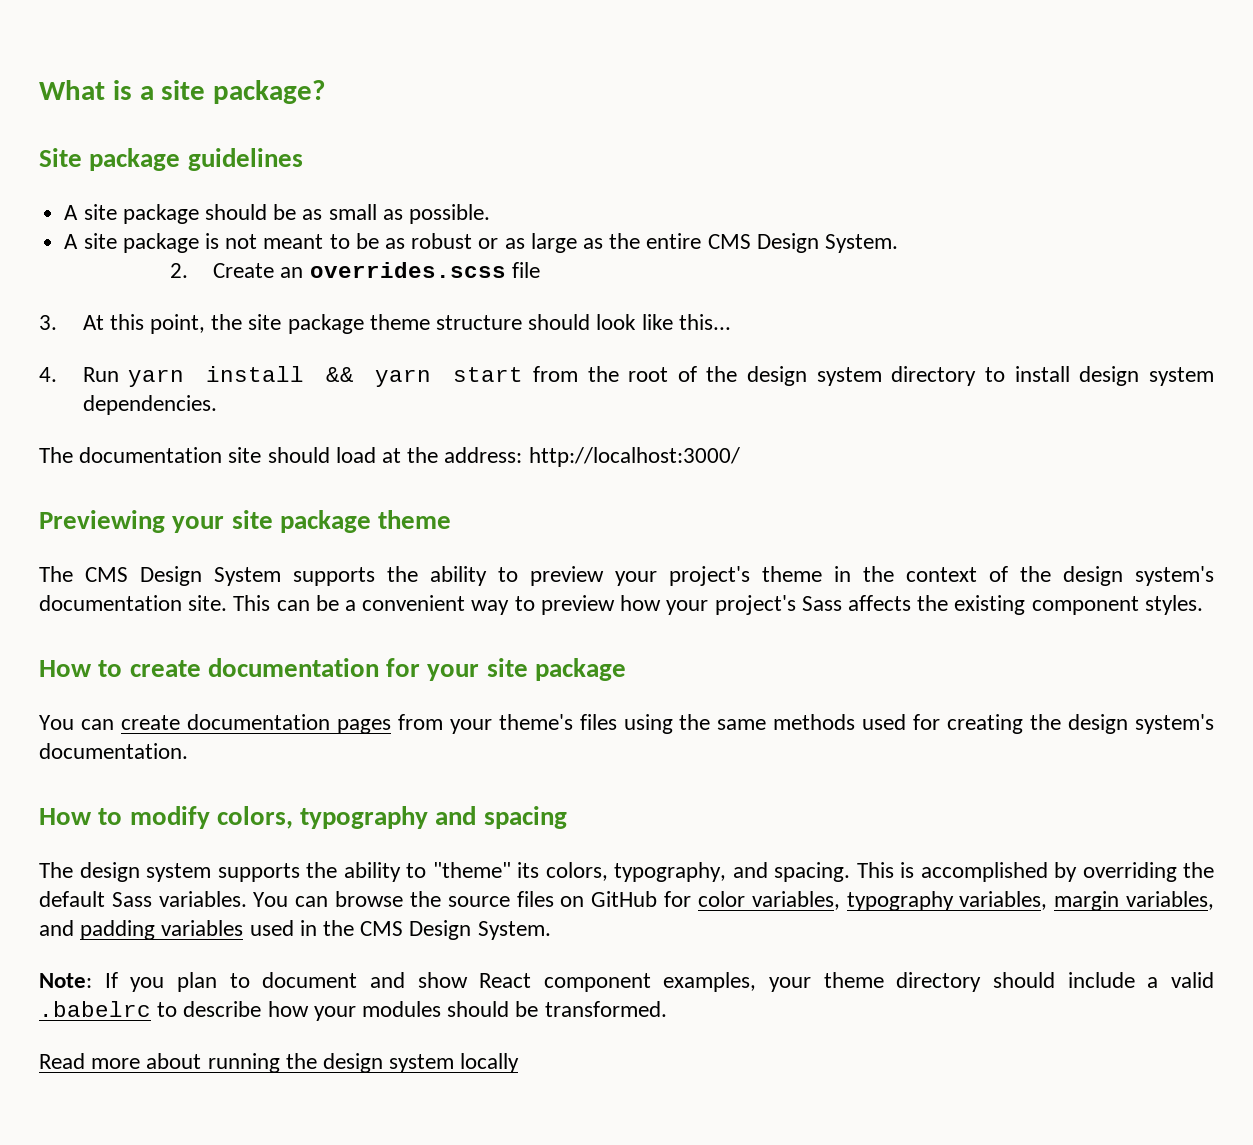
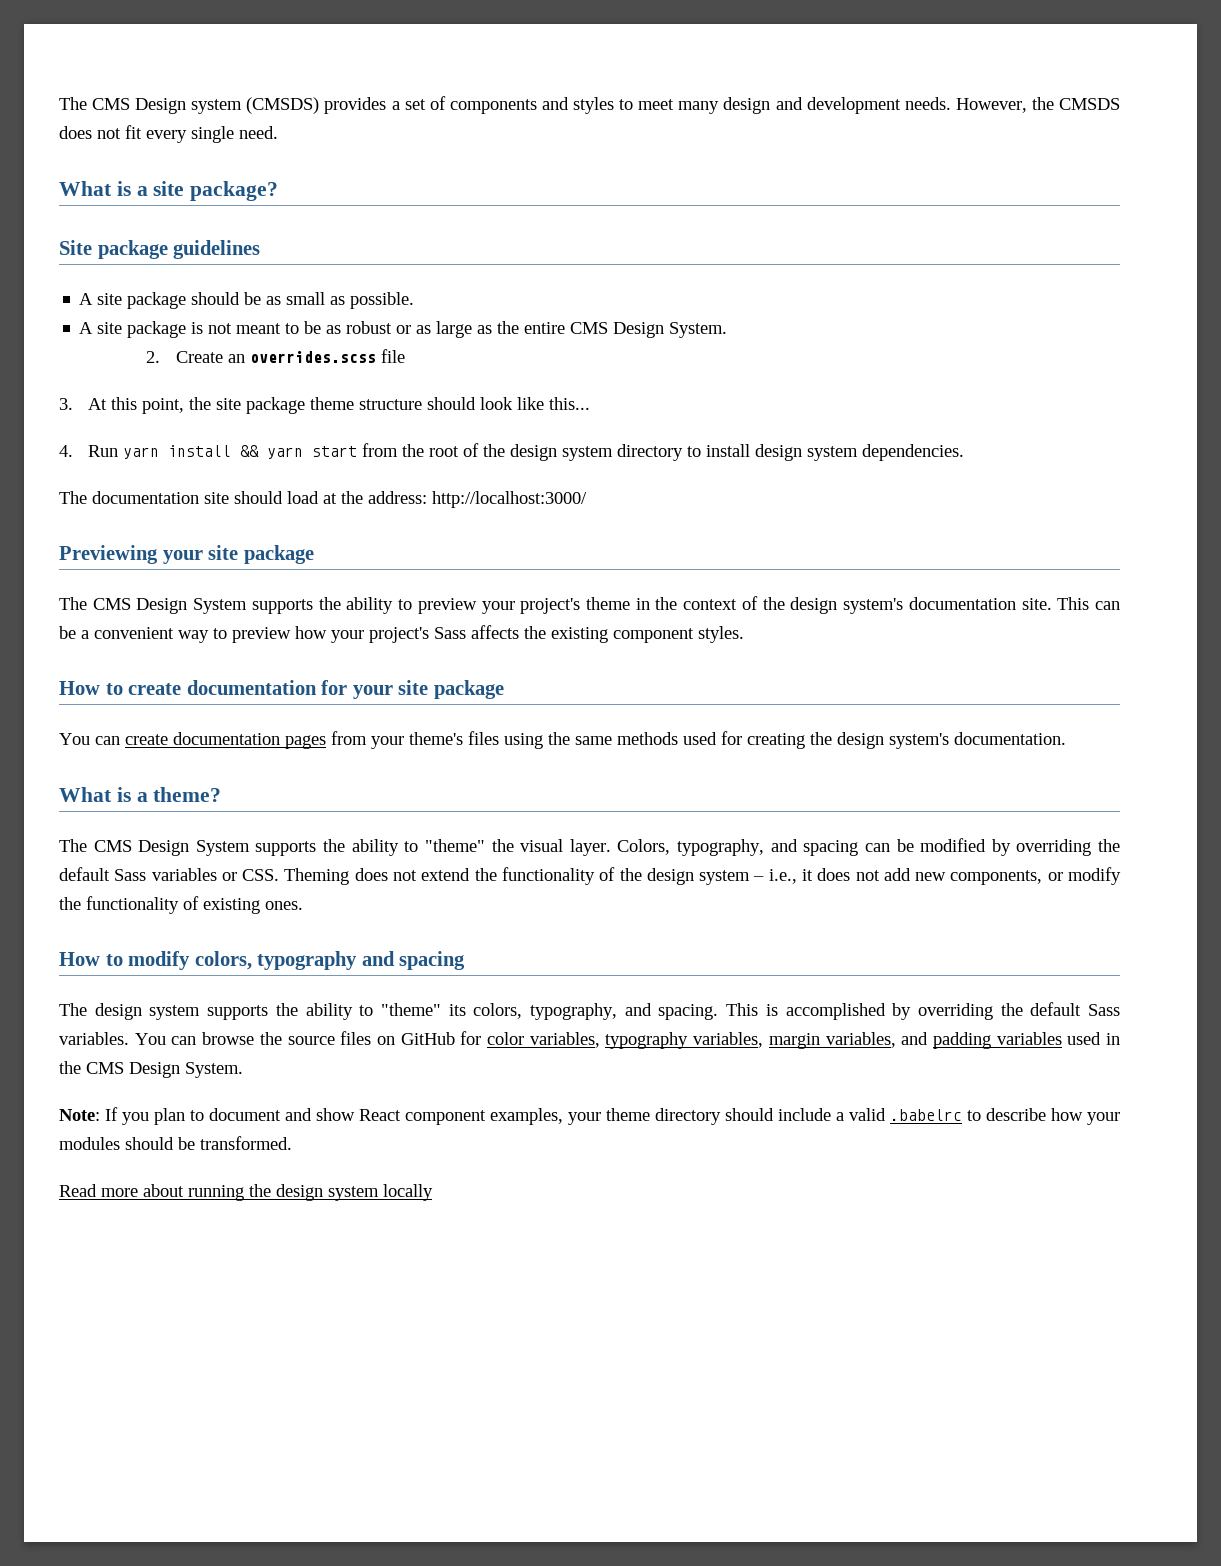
+ The CMS Design system (CMSDS) provides a set of components and styles to meet many design and development needs. However, the CMSDS does not fit every single need.
- Previewing your site package theme
+ Previewing your site package
+ What is a theme?
+ The CMS Design System supports the ability to "theme" the visual layer. Colors, typography, and spacing can be modified by overriding the default Sass variables or CSS. Theming does not extend the functionality of the design system – i.e., it does not add new components, or modify the functionality of existing ones.

